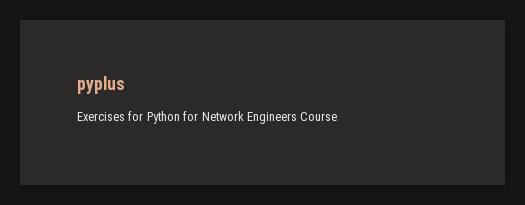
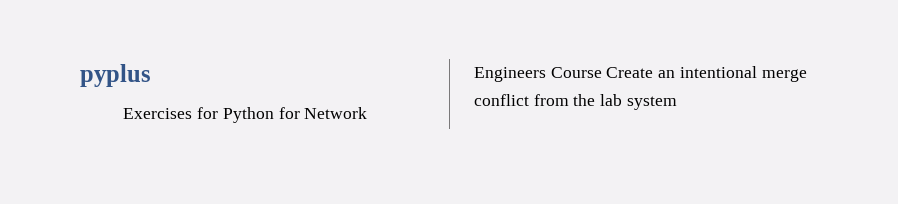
- Exercises for Python for Network Engineers Course
+ Exercises for Python for Network Engineers Course Create an intentional merge conflict from the lab system

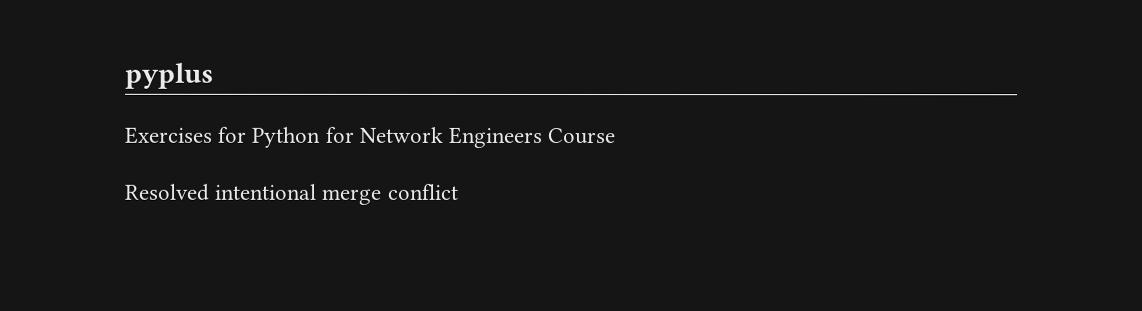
- Exercises for Python for Network Engineers Course Create an intentional merge conflict from the lab system
+ Exercises for Python for Network Engineers Course
+ Resolved intentional merge conflict

